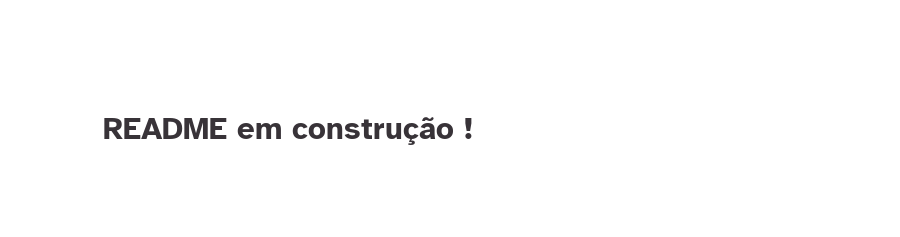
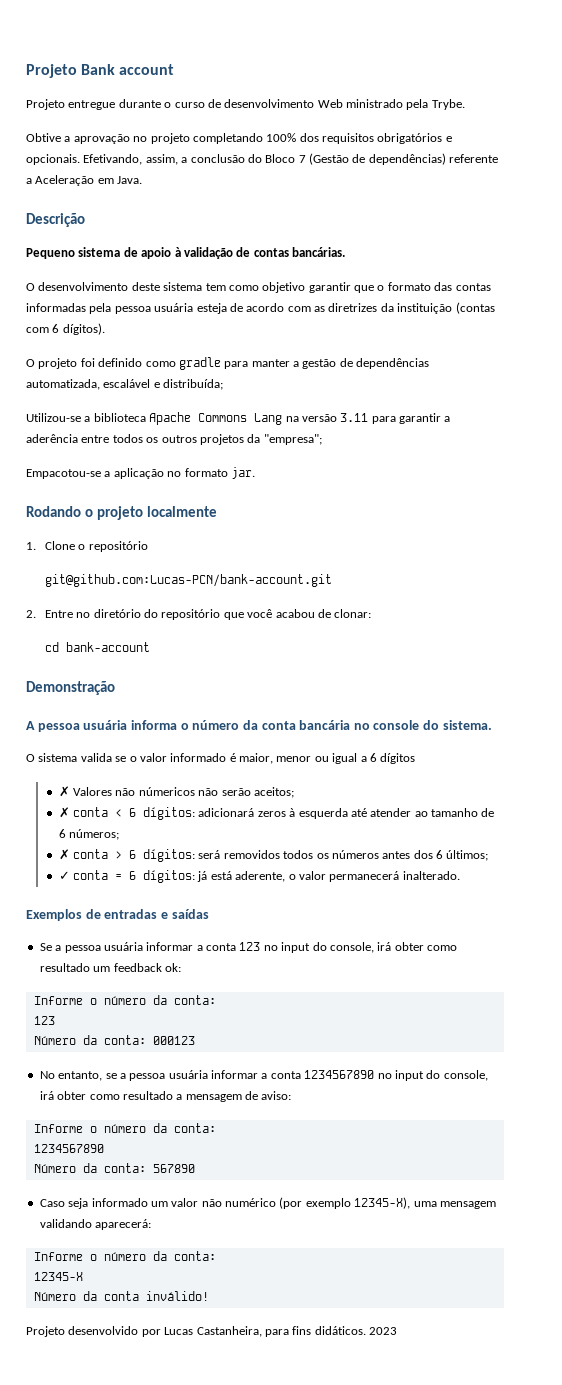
- README em construção !
+ Projeto Bank account
+ Projeto entregue durante o curso de desenvolvimento Web ministrado pela Trybe.
+ Obtive a aprovação no projeto completando 100% dos requisitos obrigatórios e opcionais. Efetivando, assim, a conclusão do Bloco 7 (Gestão de dependências) referente a Aceleração em Java.
+ Descrição
+ Pequeno sistema de apoio à validação de contas bancárias.
+ O desenvolvimento deste sistema tem como objetivo garantir que o formato das contas informadas pela pessoa usuária esteja de acordo com as diretrizes da instituição (contas com 6 dígitos).
+ O projeto foi definido como gradle para manter a gestão de dependências automatizada, escalável e distribuída;
+ Utilizou-se a biblioteca Apache Commons Lang na versão 3.11 para garantir a aderência entre todos os outros projetos da "empresa";
+ Empacotou-se a aplicação no formato jar.
+ Rodando o projeto localmente
+ 1. Clone o repositório
+ git@github.com:Lucas-PCN/bank-account.git
+ 2. Entre no diretório do repositório que você acabou de clonar:
+ cd bank-account
+ Demonstração
+ A pessoa usuária informa o número da conta bancária no console do sistema.
+ O sistema valida se o valor informado é maior, menor ou igual a 6 dígitos
+ ✗ Valores não númericos não serão aceitos;
+ ✗ conta < 6 dígitos: adicionará zeros à esquerda até atender ao tamanho de 6 números;
+ ✗ conta > 6 dígitos: será removidos todos os números antes dos 6 últimos;
+ ✓ conta = 6 dígitos: já está aderente, o valor permanecerá inalterado.
+ Exemplos de entradas e saídas
+ Se a pessoa usuária informar a conta 123 no input do console, irá obter como resultado um feedback ok:
+ Informe o número da conta:
+ 123
+ Número da conta: 000123
+ No entanto, se a pessoa usuária informar a conta 1234567890 no input do console, irá obter como resultado a mensagem de aviso:
+ Informe o número da conta:
+ 1234567890
+ Número da conta: 567890
+ Caso seja informado um valor não numérico (por exemplo 12345-X), uma mensagem validando aparecerá:
+ Informe o número da conta:
+ 12345-X
+ Número da conta inválido!
+ Projeto desenvolvido por Lucas Castanheira, para fins didáticos. 2023

